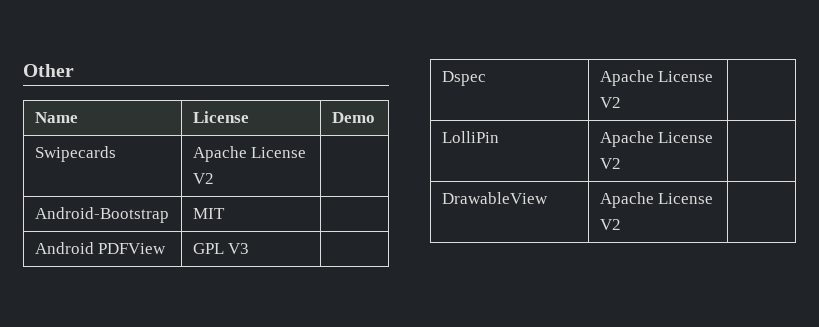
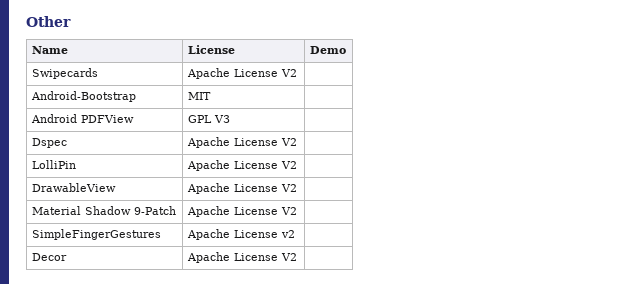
+ Material Shadow 9-Patch | Apache License V2 |
+ SimpleFingerGestures | Apache License v2 |
+ Decor | Apache License V2 |

